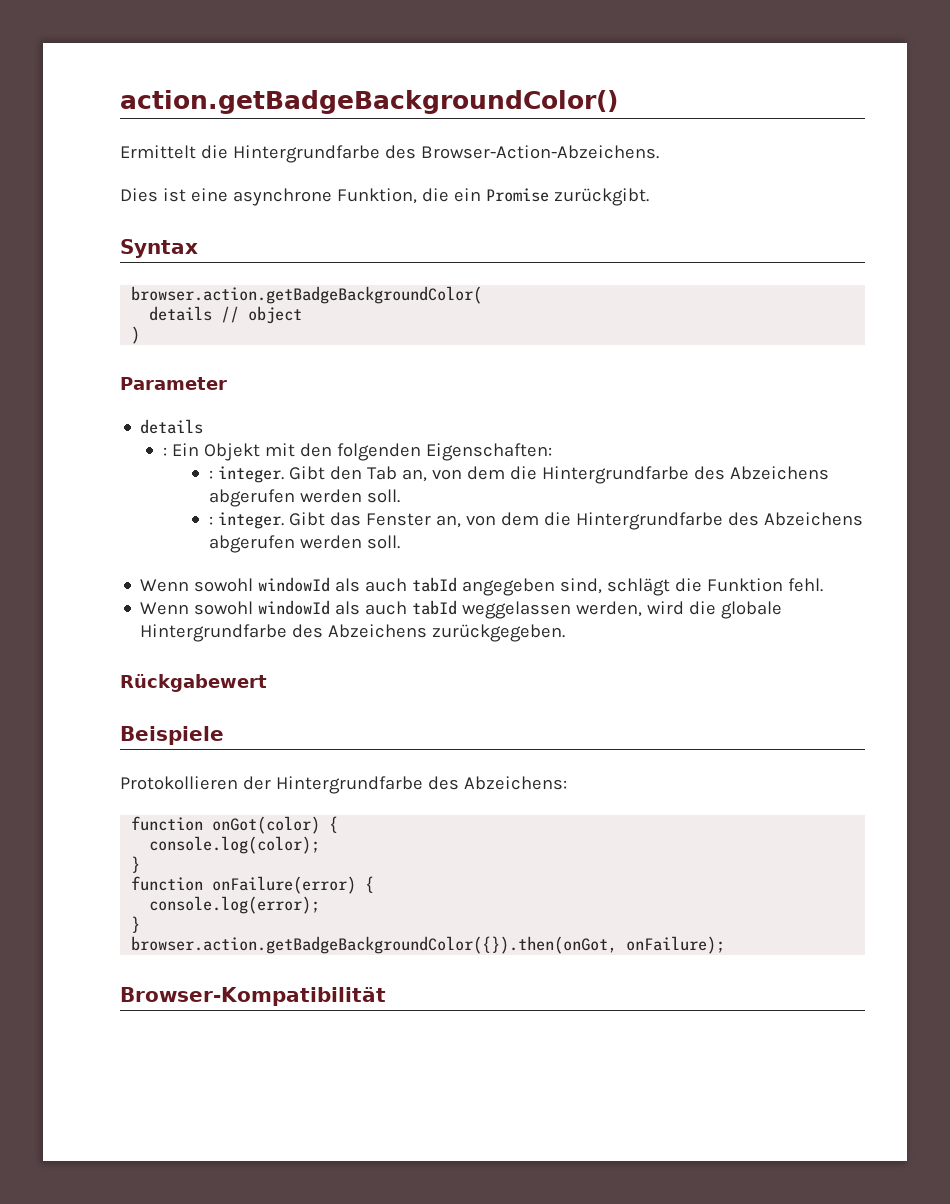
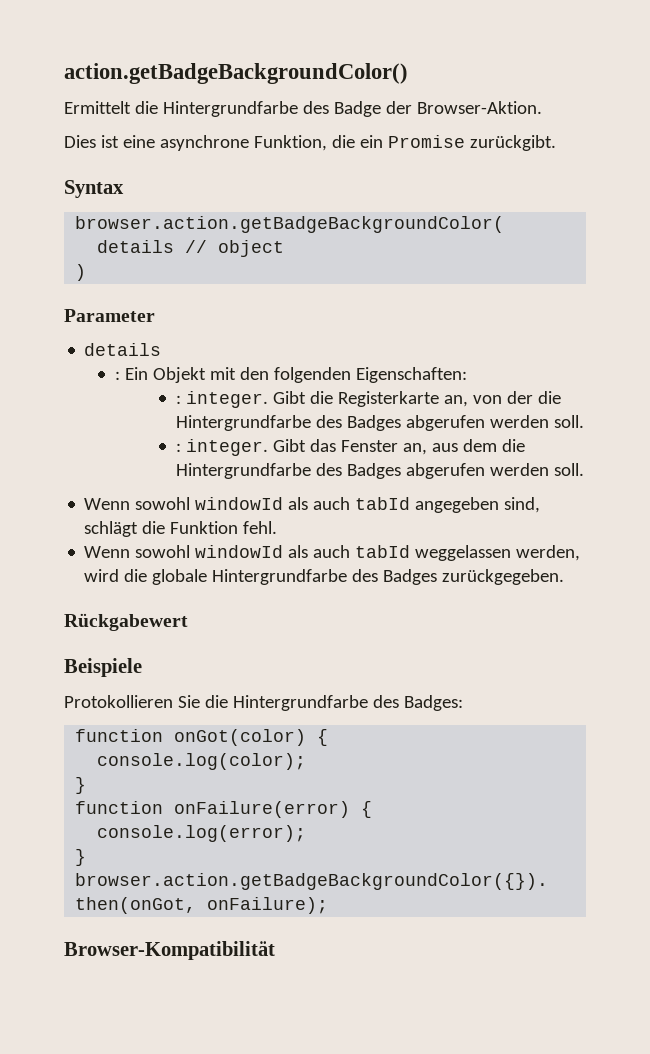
- Ermittelt die Hintergrundfarbe des Browser-Action-Abzeichens.
+ Ermittelt die Hintergrundfarbe des Badge der Browser-Aktion.
- Gibt den Tab an, von dem die Hintergrundfarbe des Abzeichens abgerufen werden soll.
+ Gibt die Registerkarte an, von der die Hintergrundfarbe des Badges abgerufen werden soll.
- Gibt das Fenster an, von dem die Hintergrundfarbe des Abzeichens abgerufen werden soll.
+ Gibt das Fenster an, aus dem die Hintergrundfarbe des Badges abgerufen werden soll.
- Wenn sowohl windowId als auch tabId weggelassen werden, wird die globale Hintergrundfarbe des Abzeichens zurückgegeben.
+ Wenn sowohl windowId als auch tabId weggelassen werden, wird die globale Hintergrundfarbe des Badges zurückgegeben.
- Protokollieren der Hintergrundfarbe des Abzeichens:
+ Protokollieren Sie die Hintergrundfarbe des Badges:

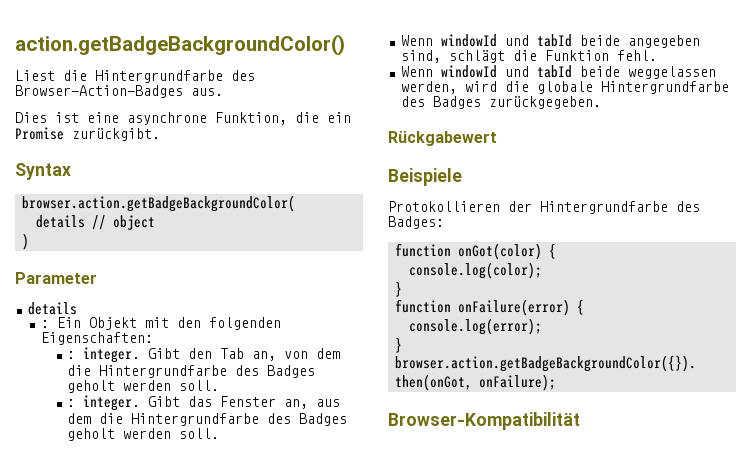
- Ermittelt die Hintergrundfarbe des Badge der Browser-Aktion.
+ Liest die Hintergrundfarbe des Browser-Action-Badges aus.
- Gibt die Registerkarte an, von der die Hintergrundfarbe des Badges abgerufen werden soll.
+ Gibt den Tab an, von dem die Hintergrundfarbe des Badges geholt werden soll.
- Gibt das Fenster an, aus dem die Hintergrundfarbe des Badges abgerufen werden soll.
+ Gibt das Fenster an, aus dem die Hintergrundfarbe des Badges geholt werden soll.
- Wenn sowohl windowId als auch tabId angegeben sind, schlägt die Funktion fehl.
+ Wenn windowId und tabId beide angegeben sind, schlägt die Funktion fehl.
- Wenn sowohl windowId als auch tabId weggelassen werden, wird die globale Hintergrundfarbe des Badges zurückgegeben.
+ Wenn windowId und tabId beide weggelassen werden, wird die globale Hintergrundfarbe des Badges zurückgegeben.
- Protokollieren Sie die Hintergrundfarbe des Badges:
+ Protokollieren der Hintergrundfarbe des Badges:

